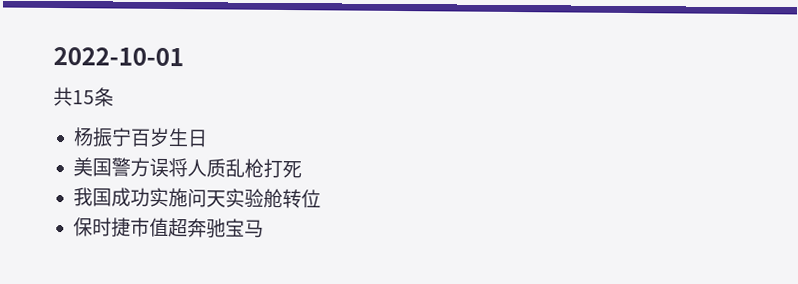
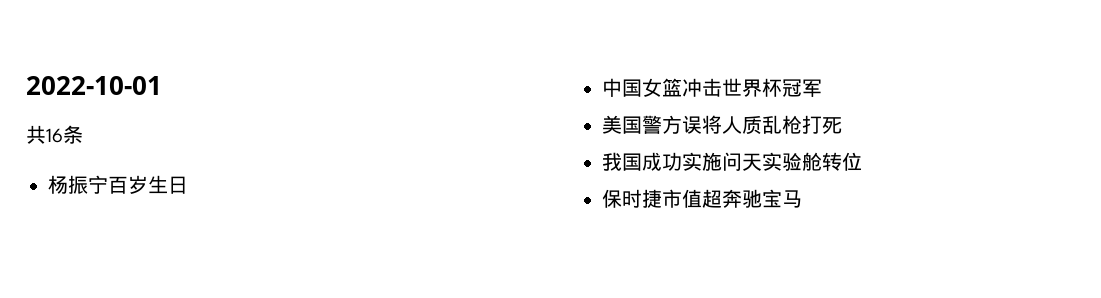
- 共15条
+ 共16条
+ 中国女篮冲击世界杯冠军

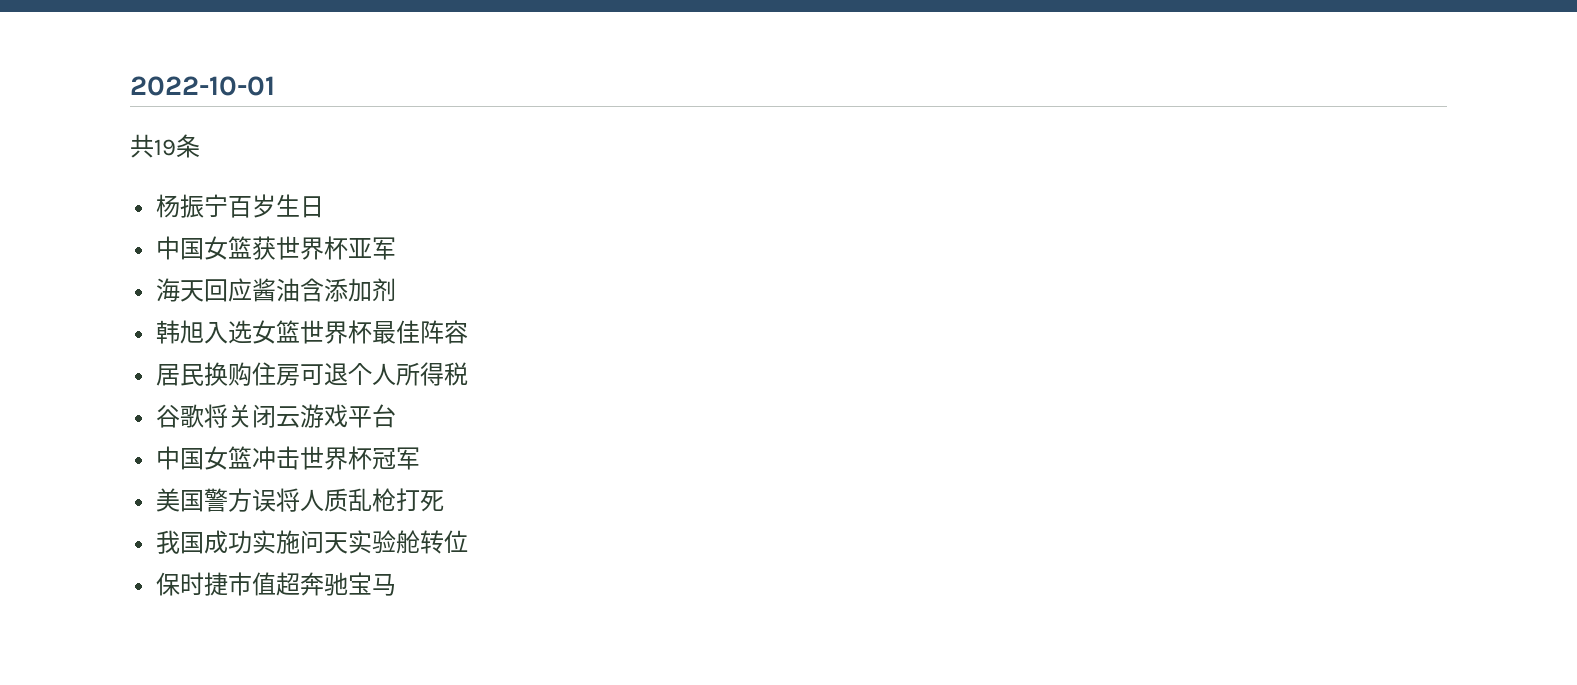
- 共16条
+ 共19条
+ 中国女篮获世界杯亚军
+ 海天回应酱油含添加剂
+ 韩旭入选女篮世界杯最佳阵容
+ 居民换购住房可退个人所得税
+ 谷歌将关闭云游戏平台

